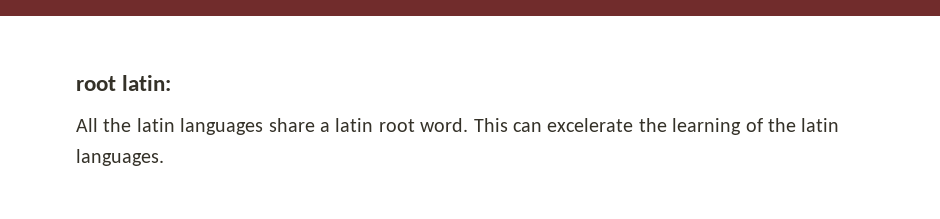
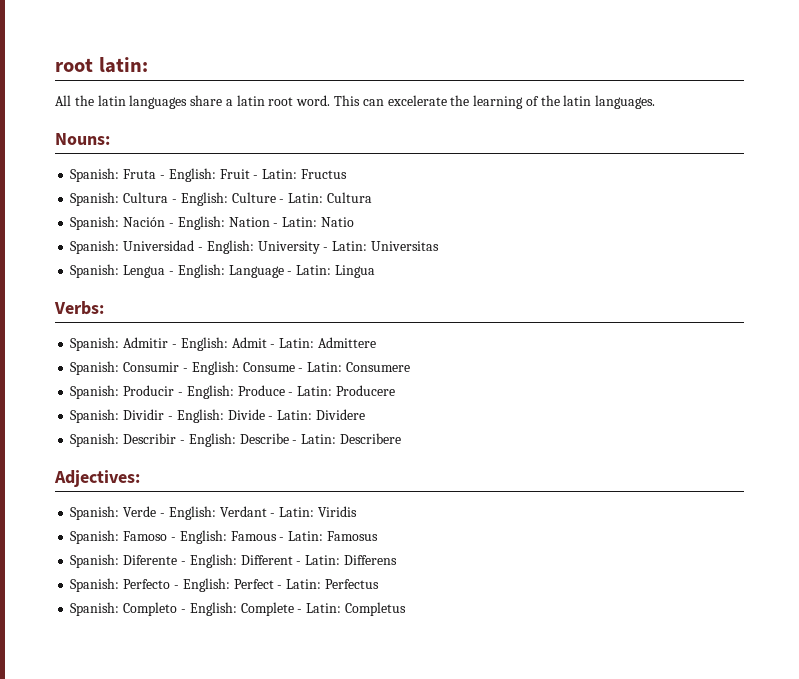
+ Nouns:
+ Spanish: Fruta - English: Fruit - Latin: Fructus
+ Spanish: Cultura - English: Culture - Latin: Cultura
+ Spanish: Nación - English: Nation - Latin: Natio
+ Spanish: Universidad - English: University - Latin: Universitas
+ Spanish: Lengua - English: Language - Latin: Lingua
+ Verbs:
+ Spanish: Admitir - English: Admit - Latin: Admittere
+ Spanish: Consumir - English: Consume - Latin: Consumere
+ Spanish: Producir - English: Produce - Latin: Producere
+ Spanish: Dividir - English: Divide - Latin: Dividere
+ Spanish: Describir - English: Describe - Latin: Describere
+ Adjectives:
+ Spanish: Verde - English: Verdant - Latin: Viridis
+ Spanish: Famoso - English: Famous - Latin: Famosus
+ Spanish: Diferente - English: Different - Latin: Differens
+ Spanish: Perfecto - English: Perfect - Latin: Perfectus
+ Spanish: Completo - English: Complete - Latin: Completus

